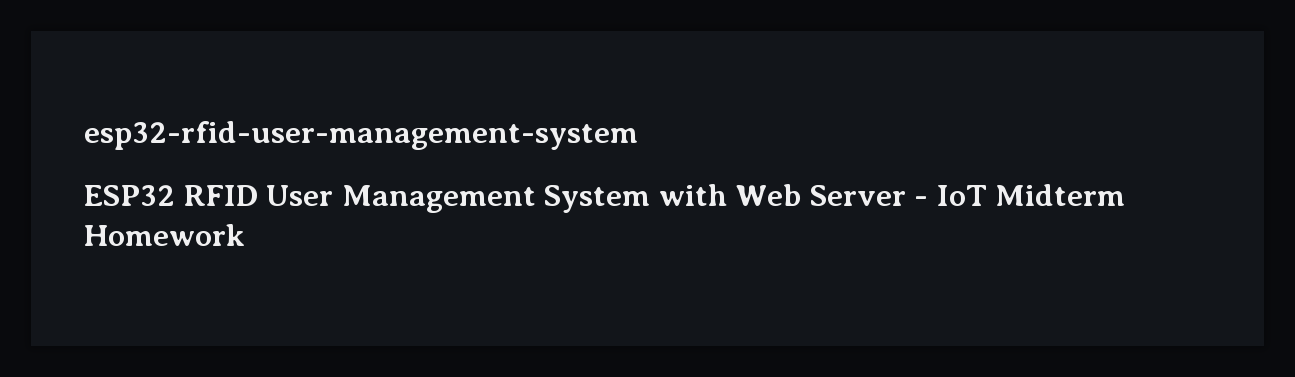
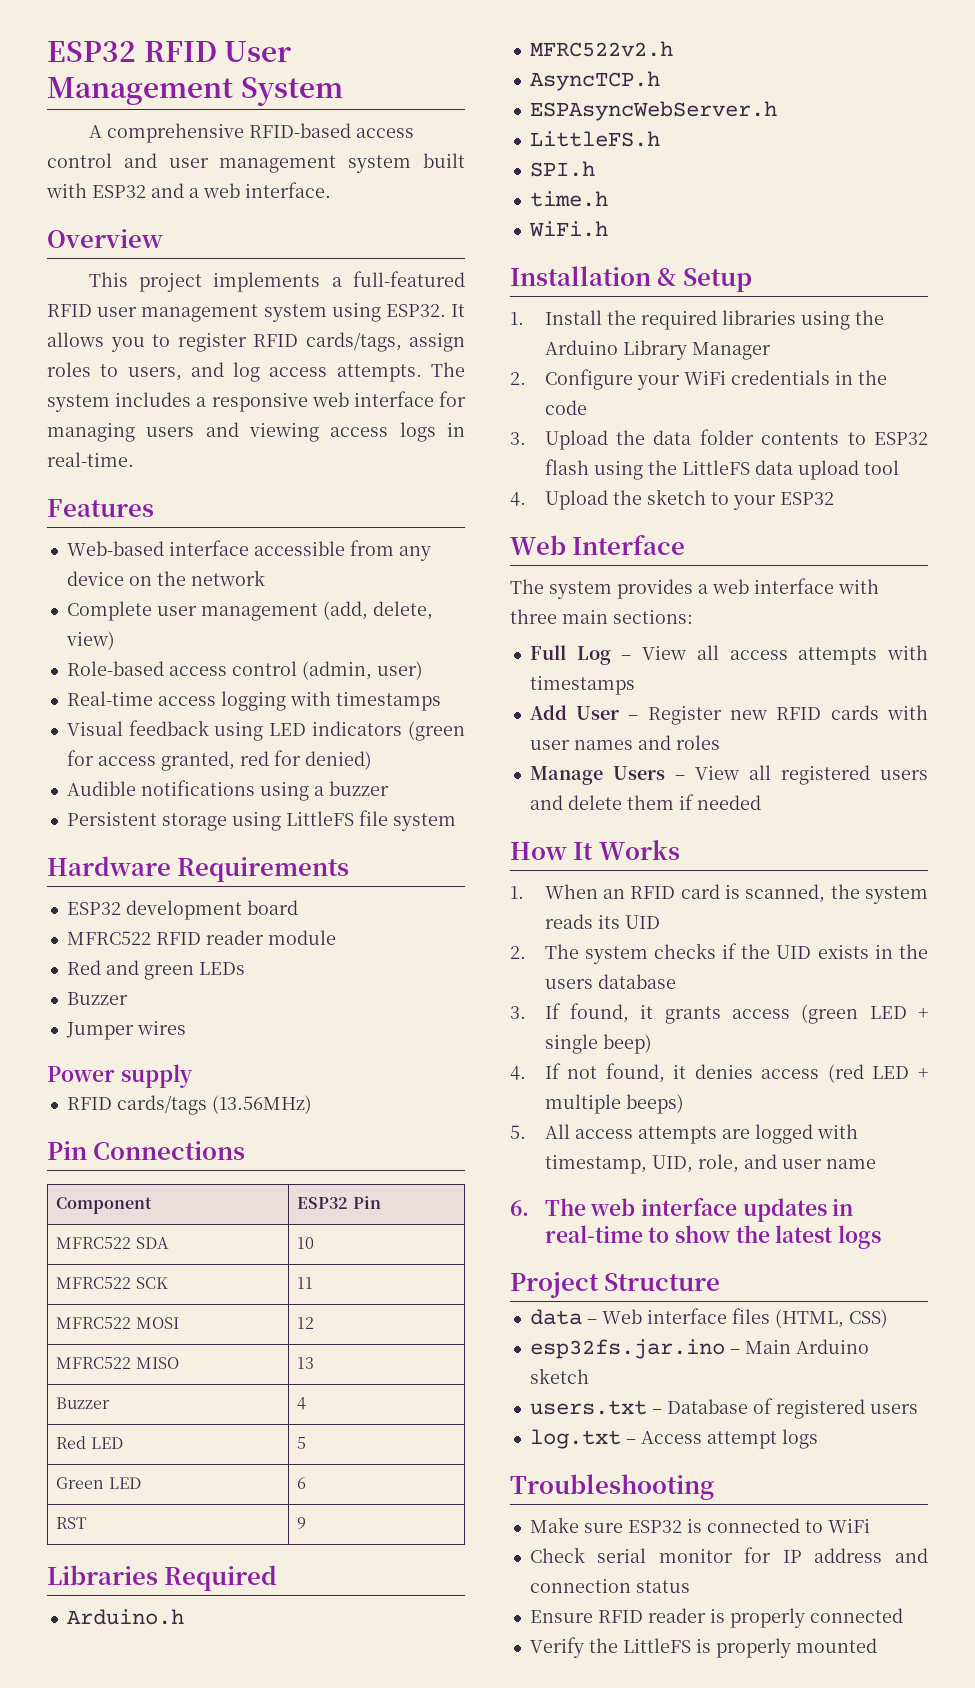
- esp32-rfid-user-management-system
- ESP32 RFID User Management System with Web Server - IoT Midterm Homework
+ ESP32 RFID User Management System
+ A comprehensive RFID-based access control and user management system built with ESP32 and a web interface.
+ Overview
+ This project implements a full-featured RFID user management system using ESP32. It allows you to register RFID cards/tags, assign roles to users, and log access attempts. The system includes a responsive web interface for managing users and viewing access logs in real-time.
+ Features
+ Web-based interface accessible from any device on the network
+ Complete user management (add, delete, view)
+ Role-based access control (admin, user)
+ Real-time access logging with timestamps
+ Visual feedback using LED indicators (green for access granted, red for denied)
+ Audible notifications using a buzzer
+ Persistent storage using LittleFS file system
+ Hardware Requirements
+ ESP32 development board
+ MFRC522 RFID reader module
+ Red and green LEDs
+ Buzzer
+ Jumper wires
+ Power supply
+ RFID cards/tags (13.56MHz)
+ Pin Connections
+ Component | ESP32 Pin
+ MFRC522 SDA | 10
+ MFRC522 SCK | 11
+ MFRC522 MOSI | 12
+ MFRC522 MISO | 13
+ Buzzer | 4
+ Red LED | 5
+ Green LED | 6
+ RST | 9
+ Libraries Required
+ Arduino.h
+ MFRC522v2.h
+ AsyncTCP.h
+ ESPAsyncWebServer.h
+ LittleFS.h
+ SPI.h
+ time.h
+ WiFi.h
+ Installation & Setup
+ 1. Install the required libraries using the Arduino Library Manager
+ 2. Configure your WiFi credentials in the code
+ 3. Upload the data folder contents to ESP32 flash using the LittleFS data upload tool
+ 4. Upload the sketch to your ESP32
+ Web Interface
+ The system provides a web interface with three main sections:
+ Full Log – View all access attempts with timestamps
+ Add User – Register new RFID cards with user names and roles
+ Manage Users – View all registered users and delete them if needed
+ How It Works
+ 1. When an RFID card is scanned, the system reads its UID
+ 2. The system checks if the UID exists in the users database
+ 3. If found, it grants access (green LED + single beep)
+ 4. If not found, it denies access (red LED + multiple beeps)
+ 5. All access attempts are logged with timestamp, UID, role, and user name
+ 6. The web interface updates in real-time to show the latest logs
+ Project Structure
+ data – Web interface files (HTML, CSS)
+ esp32fs.jar.ino – Main Arduino sketch
+ users.txt – Database of registered users
+ log.txt – Access attempt logs
+ Troubleshooting
+ Make sure ESP32 is connected to WiFi
+ Check serial monitor for IP address and connection status
+ Ensure RFID reader is properly connected
+ Verify the LittleFS is properly mounted

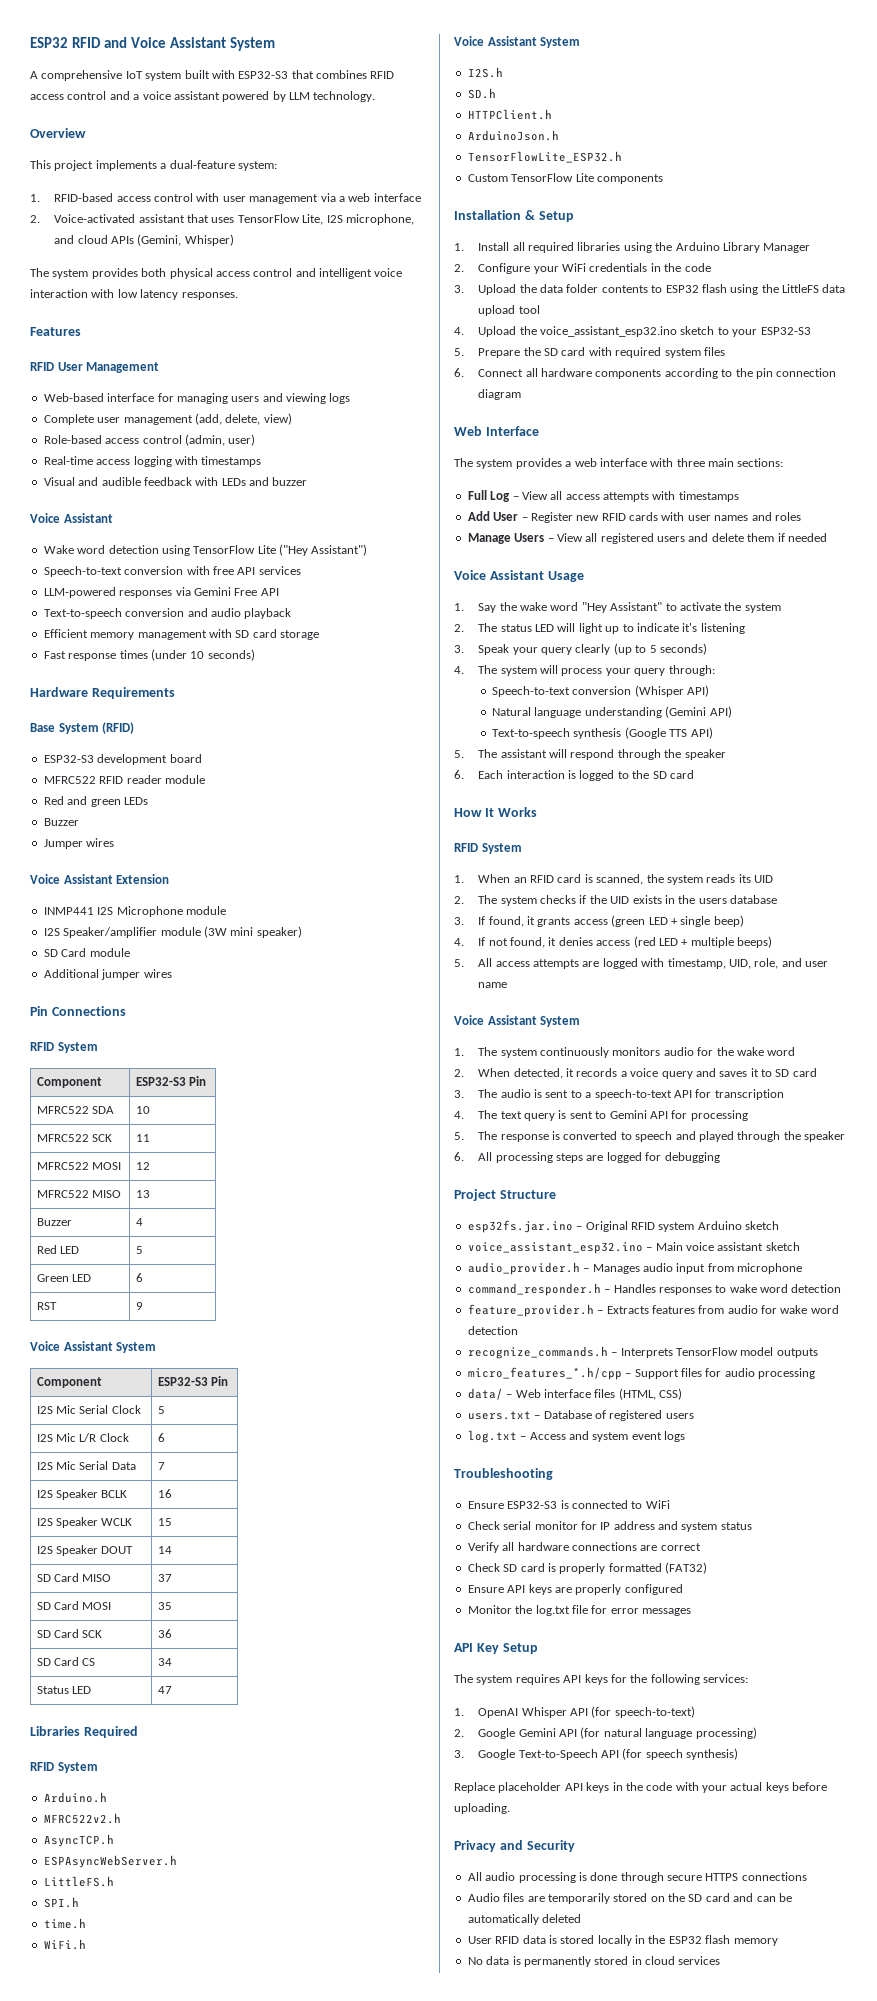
- ESP32 RFID User Management System
+ ESP32 RFID and Voice Assistant System
- A comprehensive RFID-based access control and user management system built with ESP32 and a web interface.
+ A comprehensive IoT system built with ESP32-S3 that combines RFID access control and a voice assistant powered by LLM technology.
- This project implements a full-featured RFID user management system using ESP32. It allows you to register RFID cards/tags, assign roles to users, and log access attempts. The system includes a responsive web interface for managing users and viewing access logs in real-time.
+ This project implements a dual-feature system:
+ 1. RFID-based access control with user management via a web interface
+ 2. Voice-activated assistant that uses TensorFlow Lite, I2S microphone, and cloud APIs (Gemini, Whisper)
+ The system provides both physical access control and intelligent voice interaction with low latency responses.
  Features
- Web-based interface accessible from any device on the network
+ RFID User Management
+ Web-based interface for managing users and viewing logs
- Visual feedback using LED indicators (green for access granted, red for denied)
- Audible notifications using a buzzer
- Persistent storage using LittleFS file system
+ Visual and audible feedback with LEDs and buzzer
+ Voice Assistant
+ Wake word detection using TensorFlow Lite ("Hey Assistant")
+ Speech-to-text conversion with free API services
+ LLM-powered responses via Gemini Free API
+ Text-to-speech conversion and audio playback
+ Efficient memory management with SD card storage
+ Fast response times (under 10 seconds)
  Hardware Requirements
- ESP32 development board
+ Base System (RFID)
+ ESP32-S3 development board
- Power supply
- RFID cards/tags (13.56MHz)
+ Voice Assistant Extension
+ INMP441 I2S Microphone module
+ I2S Speaker/amplifier module (3W mini speaker)
+ SD Card module
+ Additional jumper wires
  Pin Connections
- Component | ESP32 Pin
+ RFID System
+ Component | ESP32-S3 Pin
  RST | 9
+ Voice Assistant System
+ Component | ESP32-S3 Pin
+ I2S Mic Serial Clock | 5
+ I2S Mic L/R Clock | 6
+ I2S Mic Serial Data | 7
+ I2S Speaker BCLK | 16
+ I2S Speaker WCLK | 15
+ I2S Speaker DOUT | 14
+ SD Card MISO | 37
+ SD Card MOSI | 35
+ SD Card SCK | 36
+ SD Card CS | 34
+ Status LED | 47
  Libraries Required
+ RFID System
  WiFi.h
+ Voice Assistant System
+ I2S.h
+ SD.h
+ HTTPClient.h
+ ArduinoJson.h
+ TensorFlowLite_ESP32.h
+ Custom TensorFlow Lite components
- 1. Install the required libraries using the Arduino Library Manager
+ 1. Install all required libraries using the Arduino Library Manager
- 4. Upload the sketch to your ESP32
+ 4. Upload the voice_assistant_esp32.ino sketch to your ESP32-S3
+ 5. Prepare the SD card with required system files
+ 6. Connect all hardware components according to the pin connection diagram
+ Voice Assistant Usage
+ 1. Say the wake word "Hey Assistant" to activate the system
+ 2. The status LED will light up to indicate it's listening
+ 3. Speak your query clearly (up to 5 seconds)
+ 4. The system will process your query through:
+ Speech-to-text conversion (Whisper API)
+ Natural language understanding (Gemini API)
+ Text-to-speech synthesis (Google TTS API)
+ 5. The assistant will respond through the speaker
+ 6. Each interaction is logged to the SD card
  How It Works
+ RFID System
  5. All access attempts are logged with timestamp, UID, role, and user name
- 6. The web interface updates in real-time to show the latest logs
+ Voice Assistant System
+ 1. The system continuously monitors audio for the wake word
+ 2. When detected, it records a voice query and saves it to SD card
+ 3. The audio is sent to a speech-to-text API for transcription
+ 4. The text query is sent to Gemini API for processing
+ 5. The response is converted to speech and played through the speaker
+ 6. All processing steps are logged for debugging
  Project Structure
- data – Web interface files (HTML, CSS)
+ esp32fs.jar.ino – Original RFID system Arduino sketch
+ voice_assistant_esp32.ino – Main voice assistant sketch
+ audio_provider.h – Manages audio input from microphone
+ command_responder.h – Handles responses to wake word detection
+ feature_provider.h – Extracts features from audio for wake word detection
+ recognize_commands.h – Interprets TensorFlow model outputs
+ micro_features_*.h/cpp – Support files for audio processing
+ data/ – Web interface files (HTML, CSS)
- esp32fs.jar.ino – Main Arduino sketch
- log.txt – Access attempt logs
+ log.txt – Access and system event logs
- Make sure ESP32 is connected to WiFi
+ Ensure ESP32-S3 is connected to WiFi
- Check serial monitor for IP address and connection status
+ Check serial monitor for IP address and system status
- Ensure RFID reader is properly connected
- Verify the LittleFS is properly mounted
+ Verify all hardware connections are correct
+ Check SD card is properly formatted (FAT32)
+ Ensure API keys are properly configured
+ Monitor the log.txt file for error messages
+ API Key Setup
+ The system requires API keys for the following services:
+ 1. OpenAI Whisper API (for speech-to-text)
+ 2. Google Gemini API (for natural language processing)
+ 3. Google Text-to-Speech API (for speech synthesis)
+ Replace placeholder API keys in the code with your actual keys before uploading.
+ Privacy and Security
+ All audio processing is done through secure HTTPS connections
+ Audio files are temporarily stored on the SD card and can be automatically deleted
+ User RFID data is stored locally in the ESP32 flash memory
+ No data is permanently stored in cloud services

